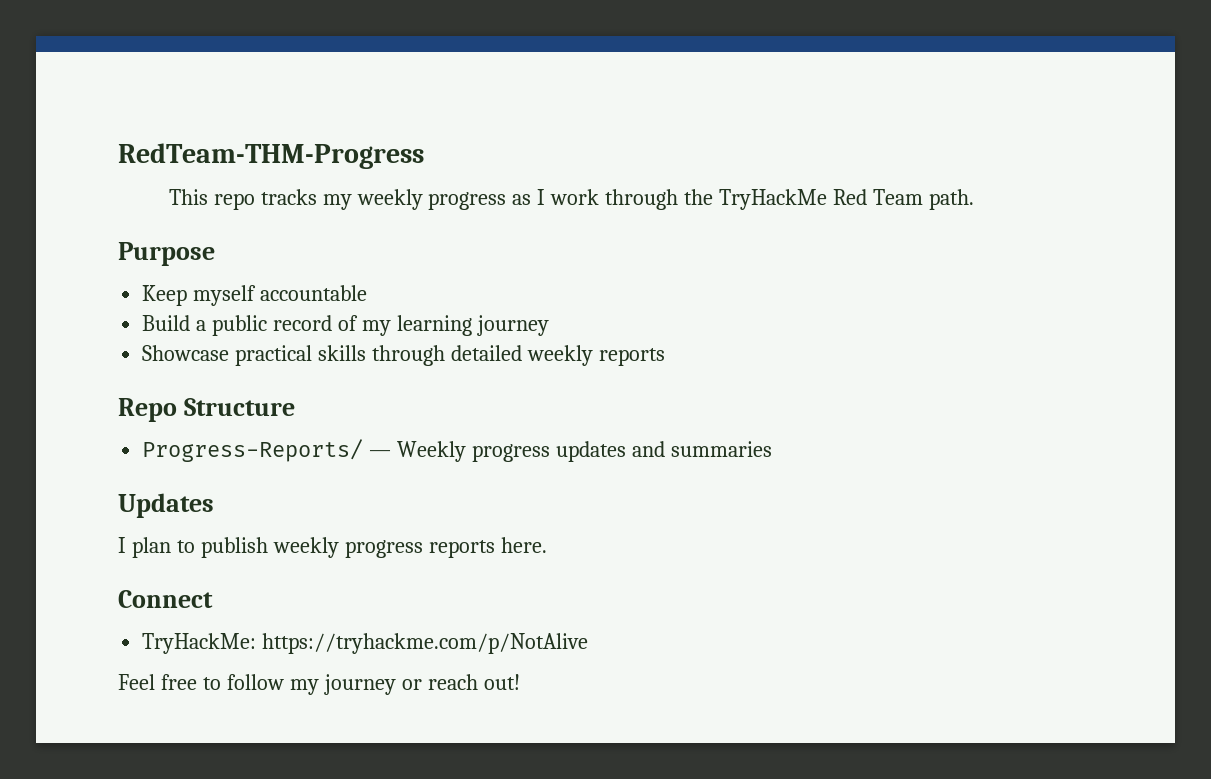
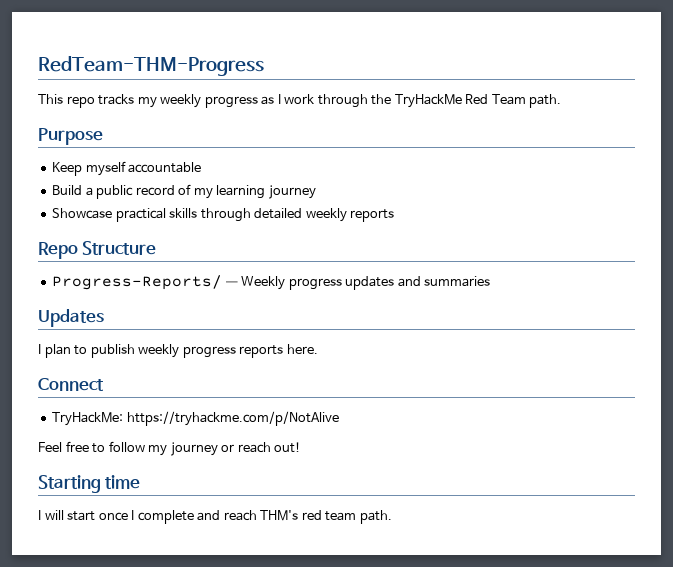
+ Starting time
+ I will start once I complete and reach THM's red team path.

